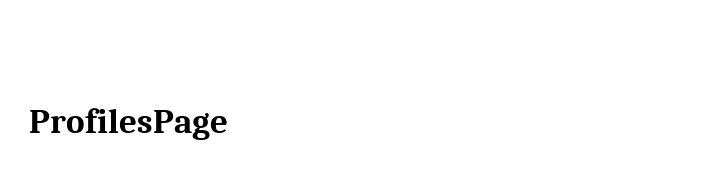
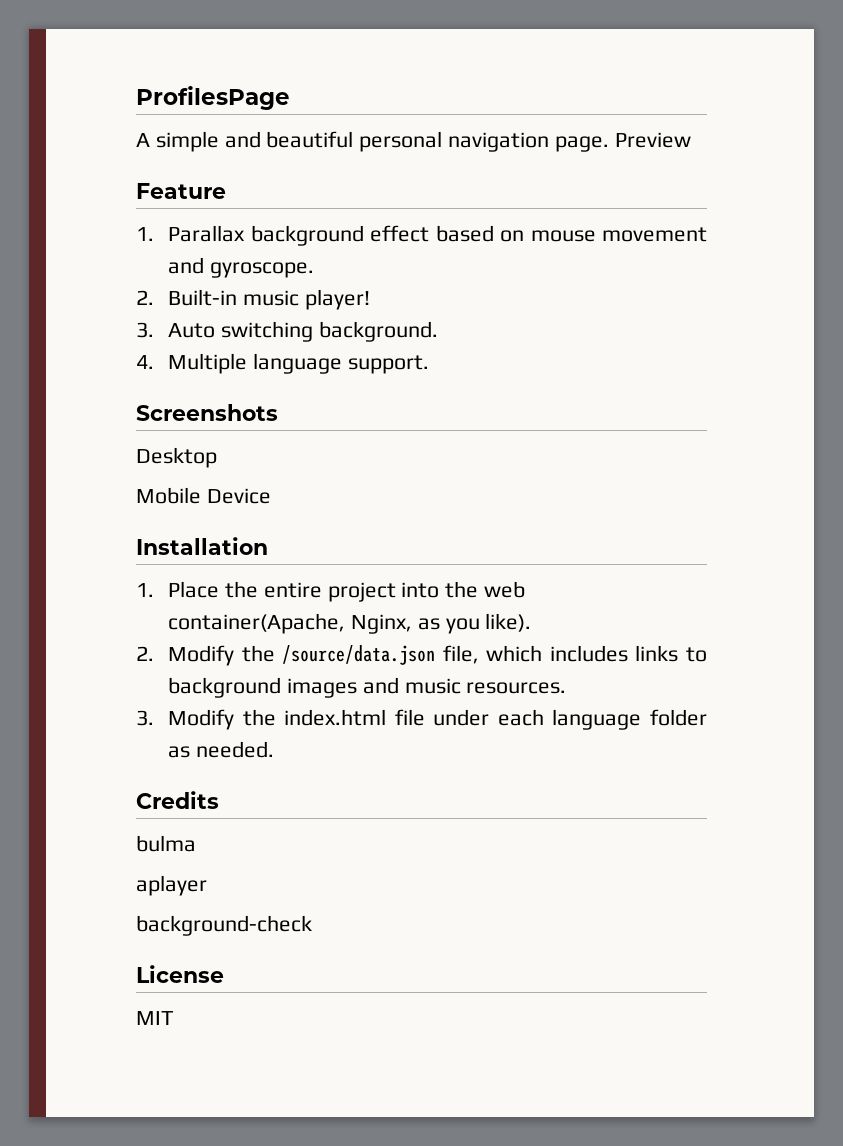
+ A simple and beautiful personal navigation page. Preview
+ Feature
+ 1. Parallax background effect based on mouse movement and gyroscope.
+ 2. Built-in music player!
+ 3. Auto switching background.
+ 4. Multiple language support.
+ Screenshots
+ Desktop
+ Mobile Device
+ Installation
+ 1. Place the entire project into the web container(Apache, Nginx, as you like).
+ 2. Modify the /source/data.json file, which includes links to background images and music resources.
+ 3. Modify the index.html file under each language folder as needed.
+ Credits
+ bulma
+ aplayer
+ background-check
+ License
+ MIT

